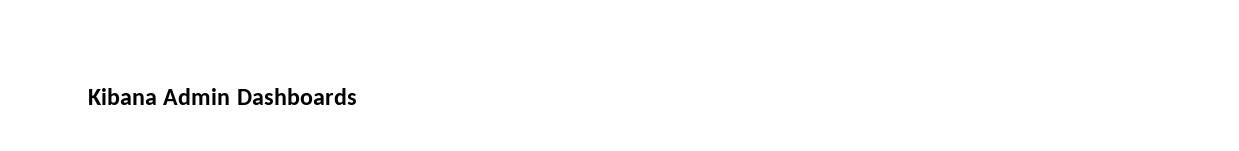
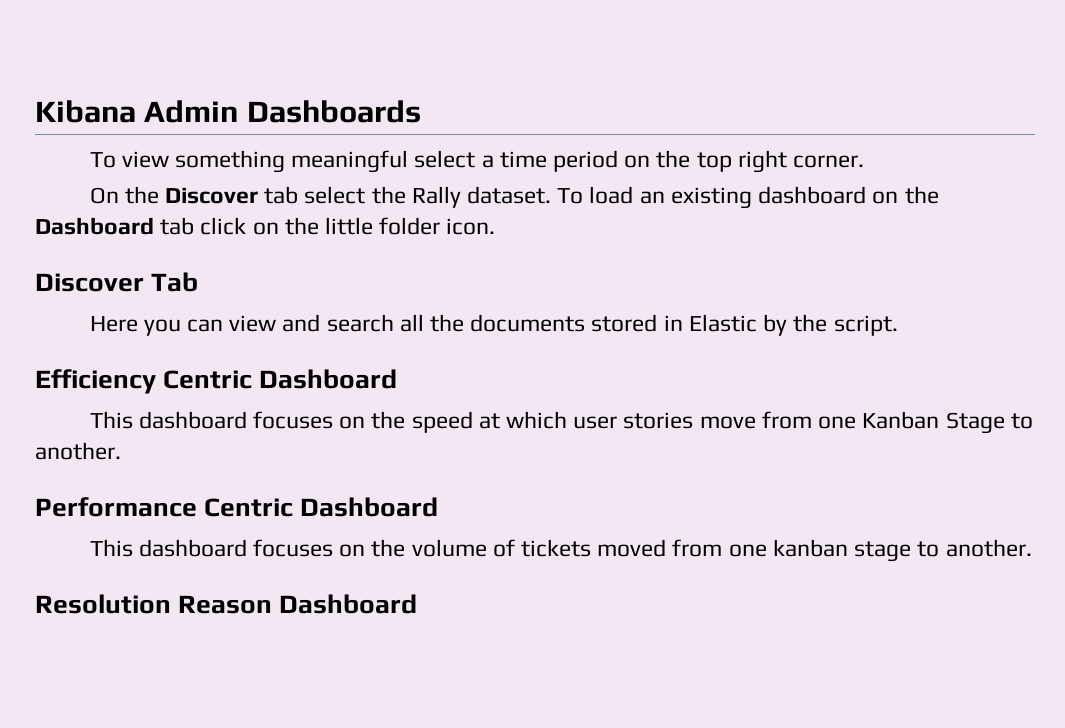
+ To view something meaningful select a time period on the top right corner.
+ On the Discover tab select the Rally dataset. To load an existing dashboard on the Dashboard tab click on the little folder icon.
+ Discover Tab
+ Here you can view and search all the documents stored in Elastic by the script.
+ Efficiency Centric Dashboard
+ This dashboard focuses on the speed at which user stories move from one Kanban Stage to another.
+ Performance Centric Dashboard
+ This dashboard focuses on the volume of tickets moved from one kanban stage to another.
+ Resolution Reason Dashboard

